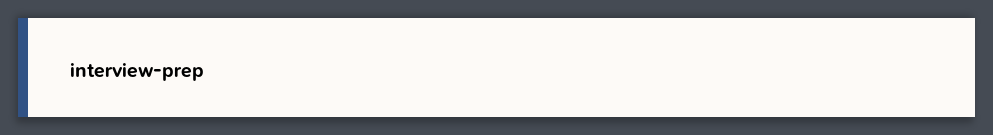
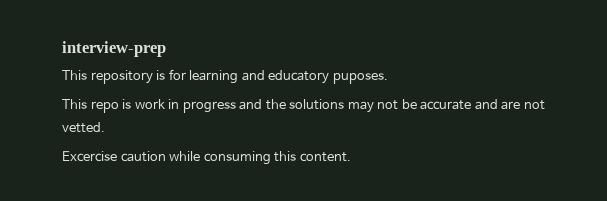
+ This repository is for learning and educatory puposes.
+ This repo is work in progress and the solutions may not be accurate and are not vetted.
+ Excercise caution while consuming this content.

